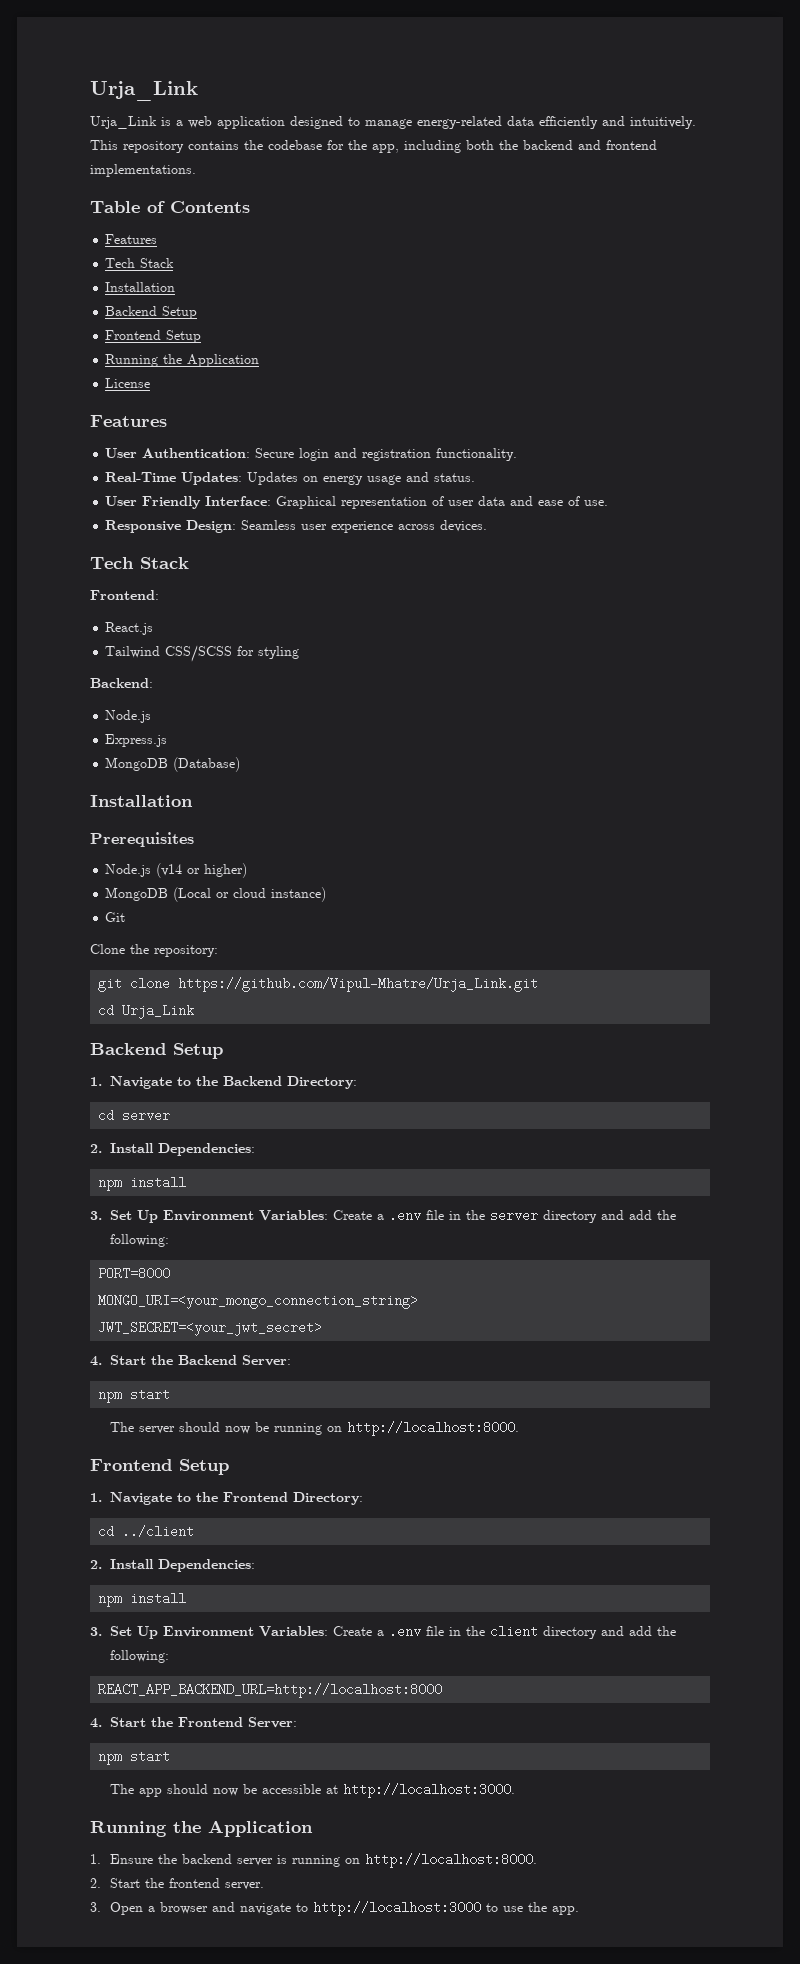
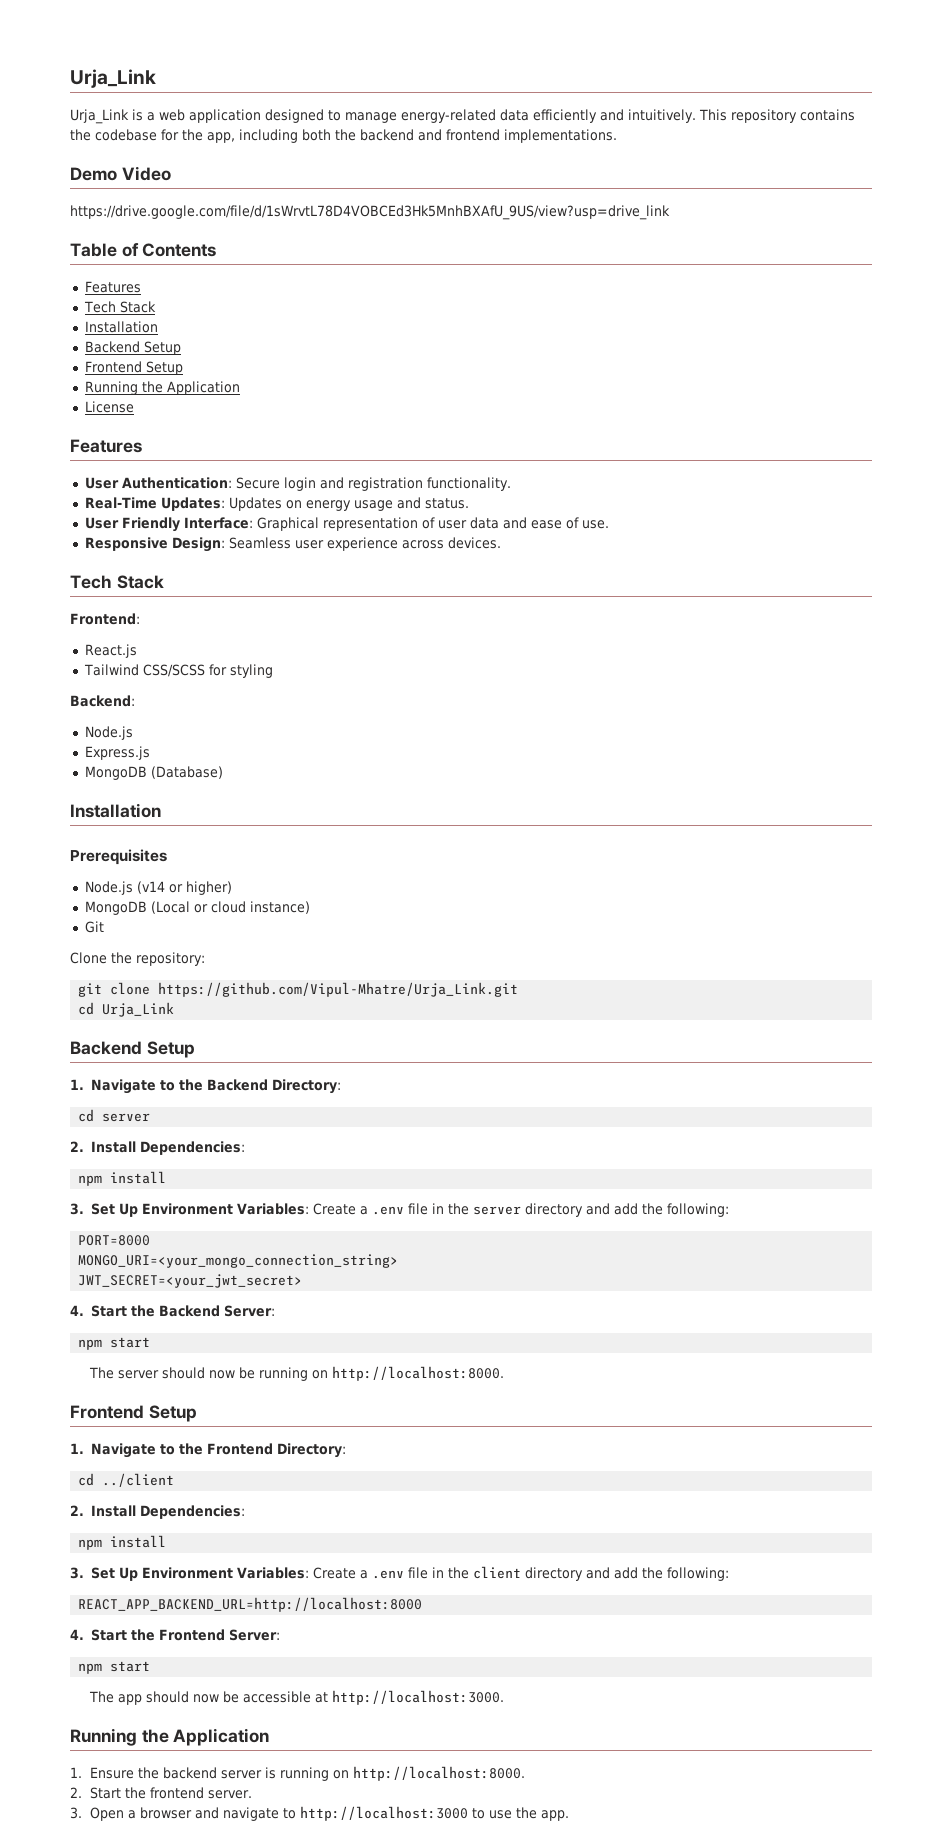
+ Demo Video
+ https://drive.google.com/file/d/1sWrvtL78D4VOBCEd3Hk5MnhBXAfU_9US/view?usp=drive_link

